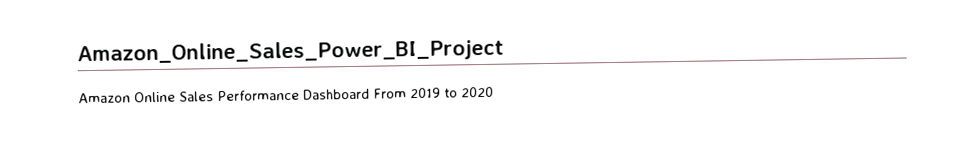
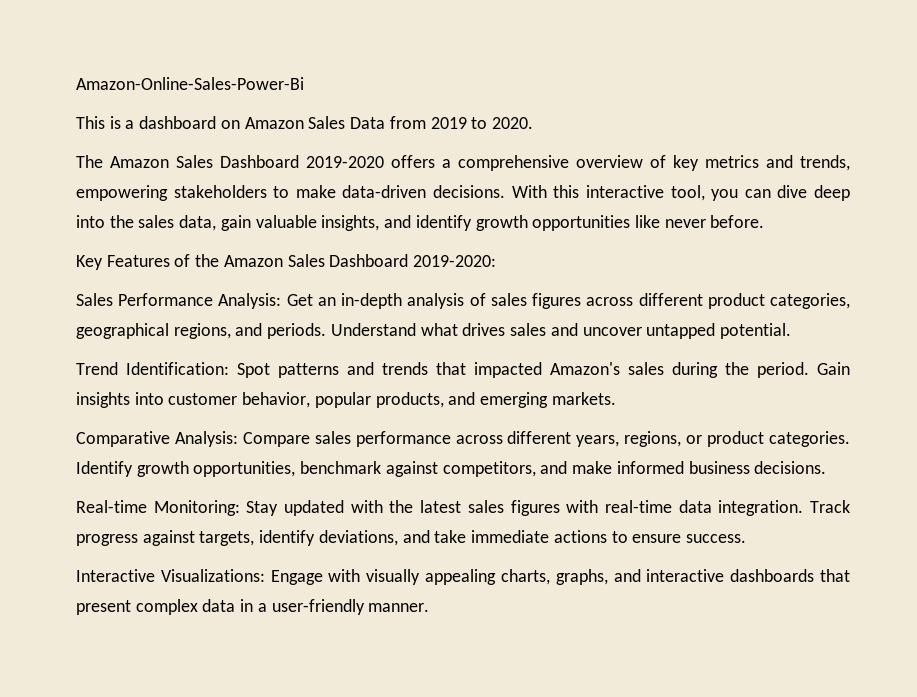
- Amazon_Online_Sales_Power_BI_Project
- Amazon Online Sales Performance Dashboard From 2019 to 2020
+ Amazon-Online-Sales-Power-Bi
+ This is a dashboard on Amazon Sales Data from 2019 to 2020.
+ The Amazon Sales Dashboard 2019-2020 offers a comprehensive overview of key metrics and trends, empowering stakeholders to make data-driven decisions. With this interactive tool, you can dive deep into the sales data, gain valuable insights, and identify growth opportunities like never before.
+ Key Features of the Amazon Sales Dashboard 2019-2020:
+ Sales Performance Analysis: Get an in-depth analysis of sales figures across different product categories, geographical regions, and periods. Understand what drives sales and uncover untapped potential.
+ Trend Identification: Spot patterns and trends that impacted Amazon's sales during the period. Gain insights into customer behavior, popular products, and emerging markets.
+ Comparative Analysis: Compare sales performance across different years, regions, or product categories. Identify growth opportunities, benchmark against competitors, and make informed business decisions.
+ Real-time Monitoring: Stay updated with the latest sales figures with real-time data integration. Track progress against targets, identify deviations, and take immediate actions to ensure success.
+ Interactive Visualizations: Engage with visually appealing charts, graphs, and interactive dashboards that present complex data in a user-friendly manner.

